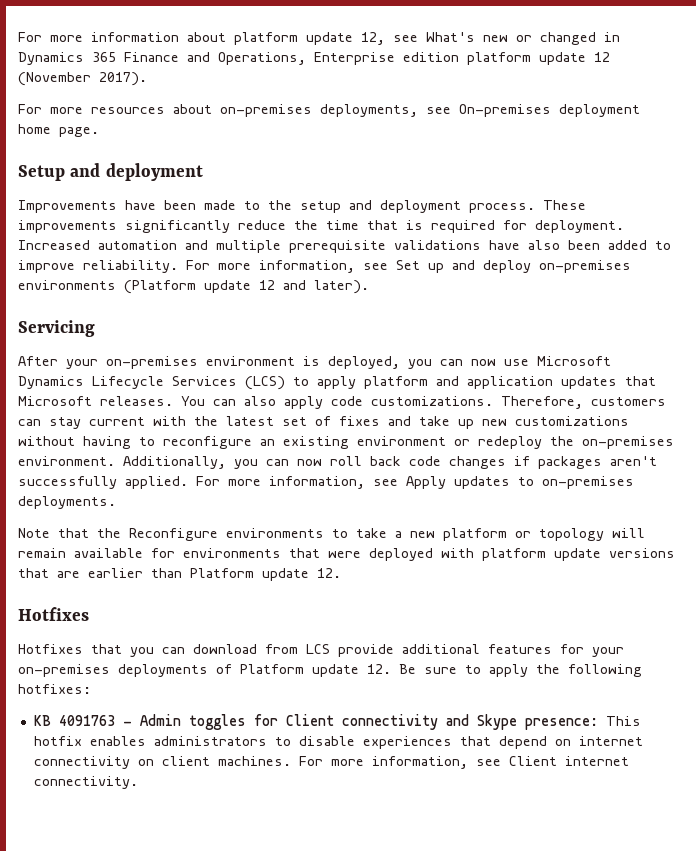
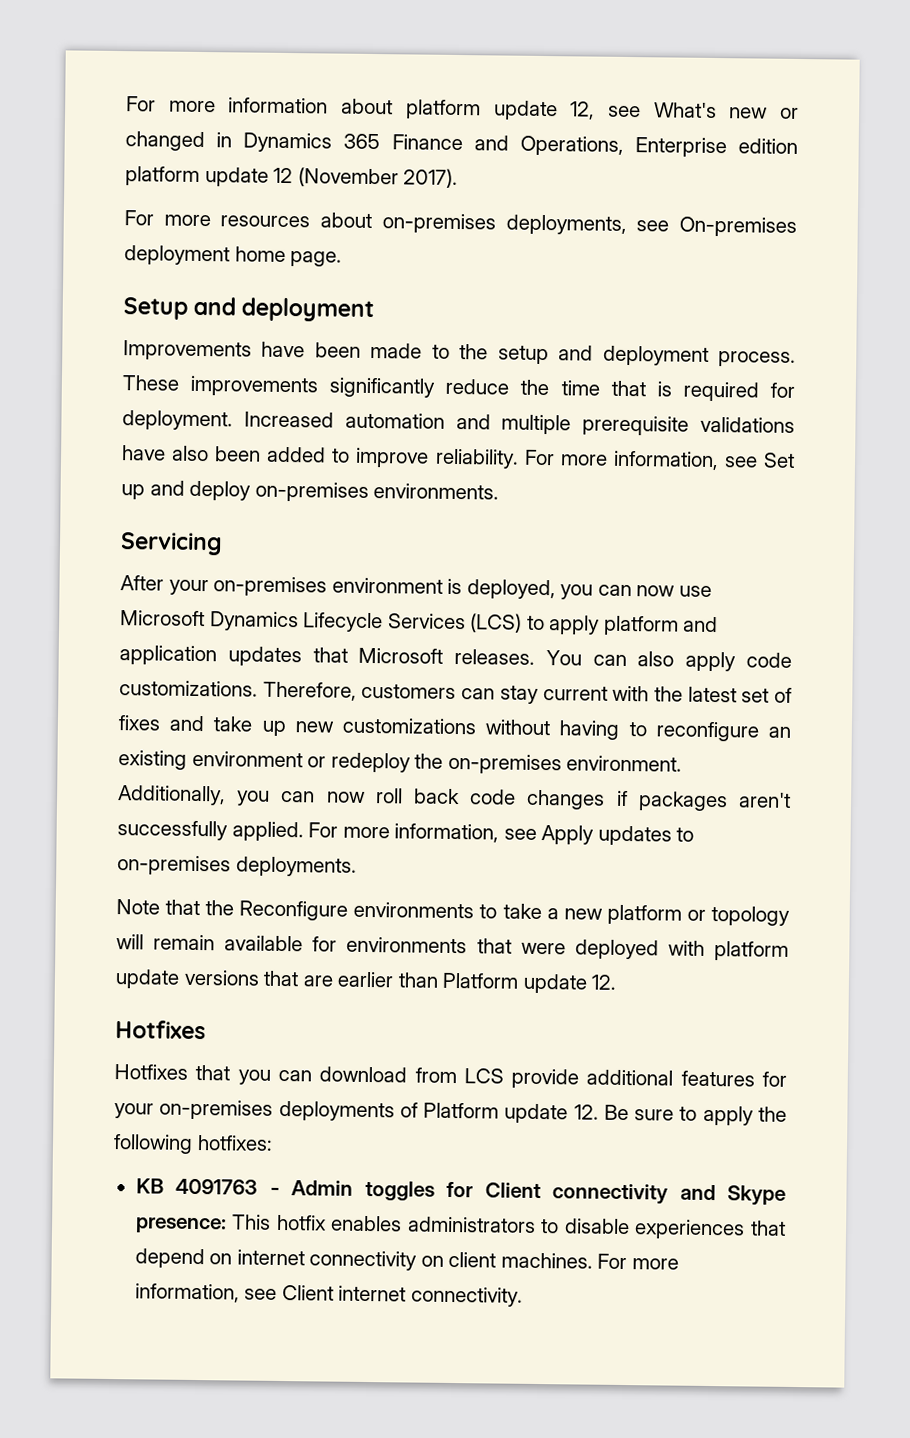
- For more information, see Set up and deploy on-premises environments (Platform update 12 and later).
+ For more information, see Set up and deploy on-premises environments.

